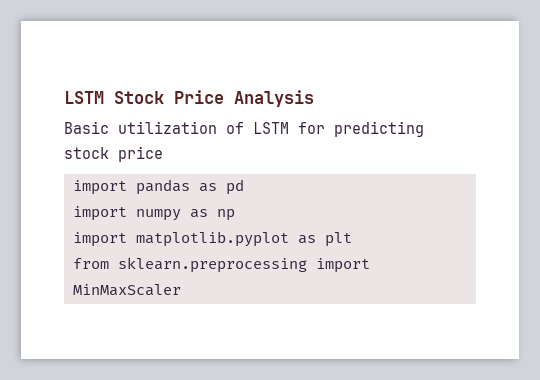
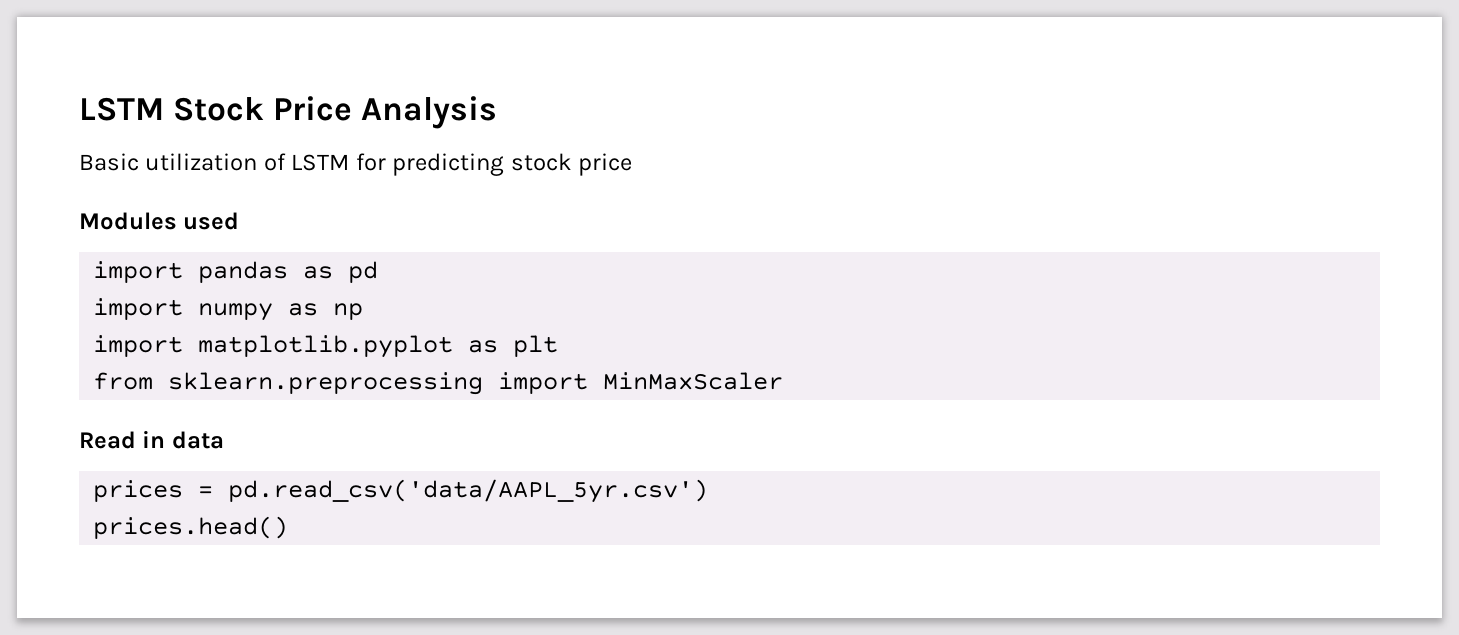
+ Modules used
+ Read in data
+ prices = pd.read_csv('data/AAPL_5yr.csv')
+ prices.head()

